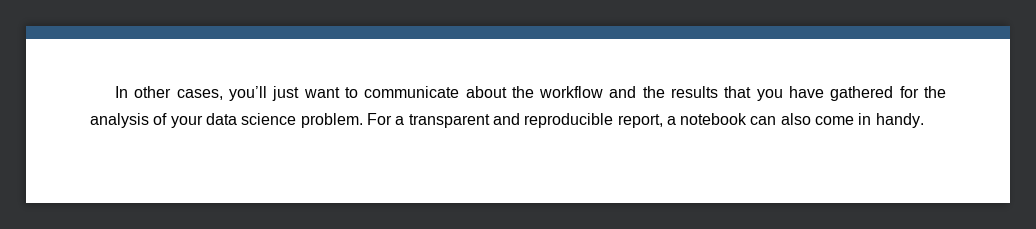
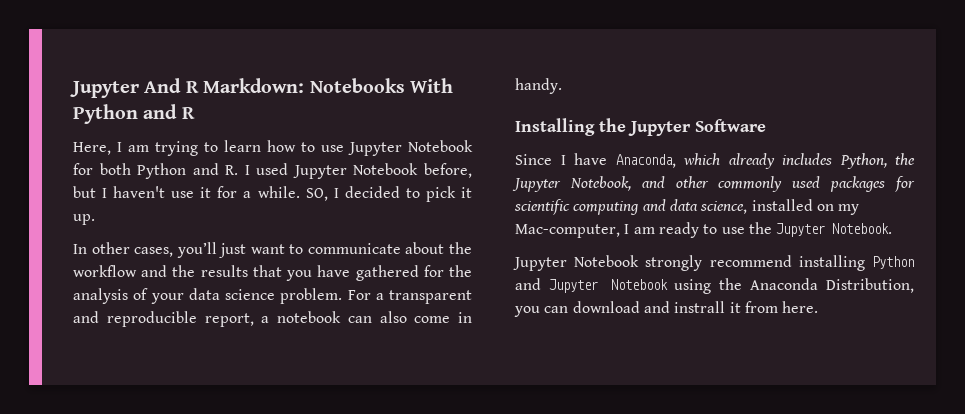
+ Jupyter And R Markdown: Notebooks With Python and R
+ Here, I am trying to learn how to use Jupyter Notebook for both Python and R. I used Jupyter Notebook before, but I haven't use it for a while. SO, I decided to pick it up.
+ Installing the Jupyter Software
+ Since I have Anaconda, which already includes Python, the Jupyter Notebook, and other commonly used packages for scientific computing and data science, installed on my Mac-computer, I am ready to use the Jupyter Notebook.
+ Jupyter Notebook strongly recommend installing Python and Jupyter Notebook using the Anaconda Distribution, you can download and instrall it from here.

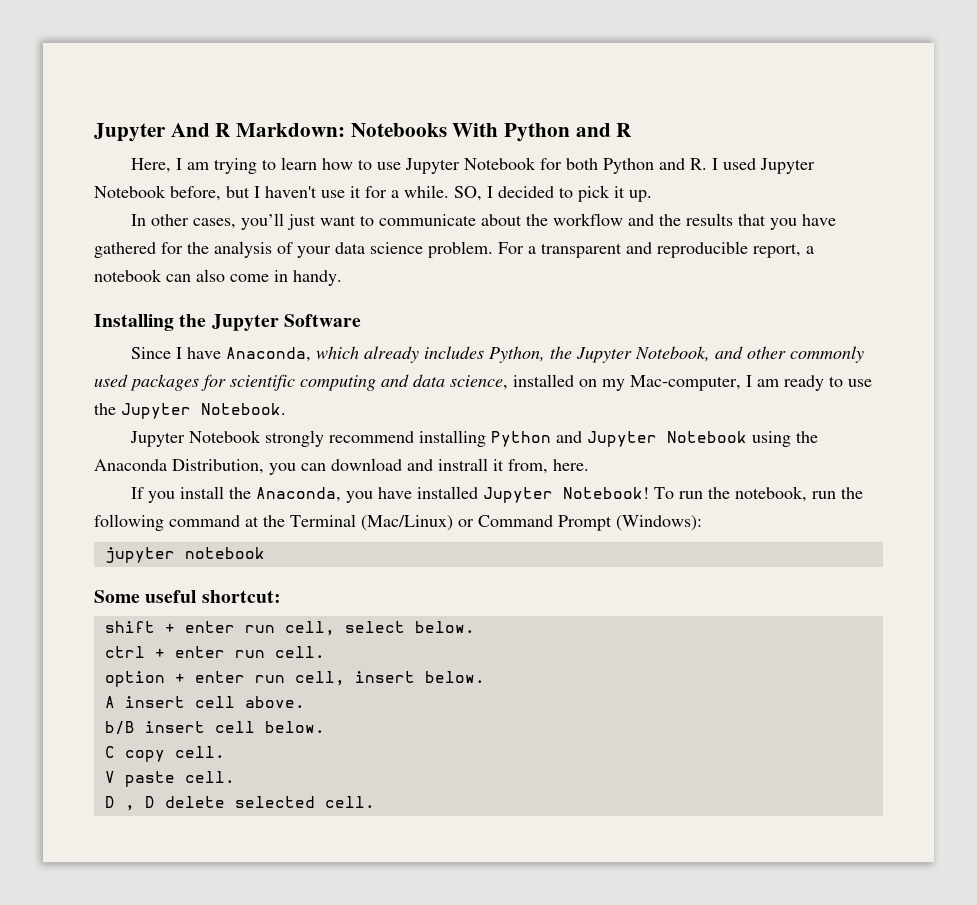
- Jupyter Notebook strongly recommend installing Python and Jupyter Notebook using the Anaconda Distribution, you can download and instrall it from here.
+ Jupyter Notebook strongly recommend installing Python and Jupyter Notebook using the Anaconda Distribution, you can download and instrall it from, here.
+ If you install the Anaconda, you have installed Jupyter Notebook! To run the notebook, run the following command at the Terminal (Mac/Linux) or Command Prompt (Windows):
+ jupyter notebook
+ Some useful shortcut:
+ shift + enter run cell, select below.
+ ctrl + enter run cell.
+ option + enter run cell, insert below.
+ A insert cell above.
+ b/B insert cell below.
+ C copy cell.
+ V paste cell.
+ D , D delete selected cell.

